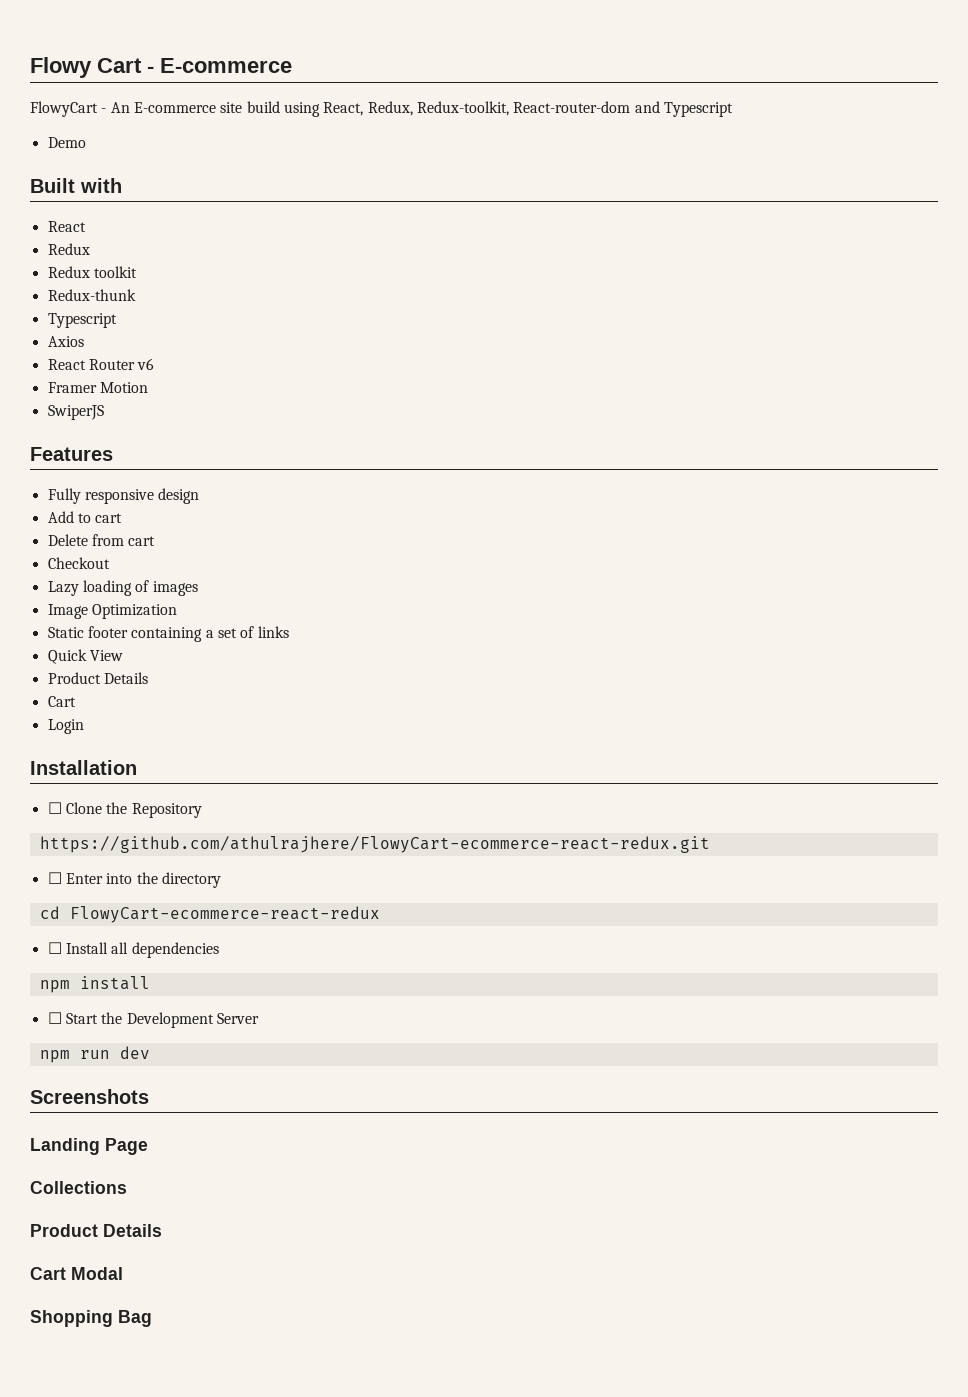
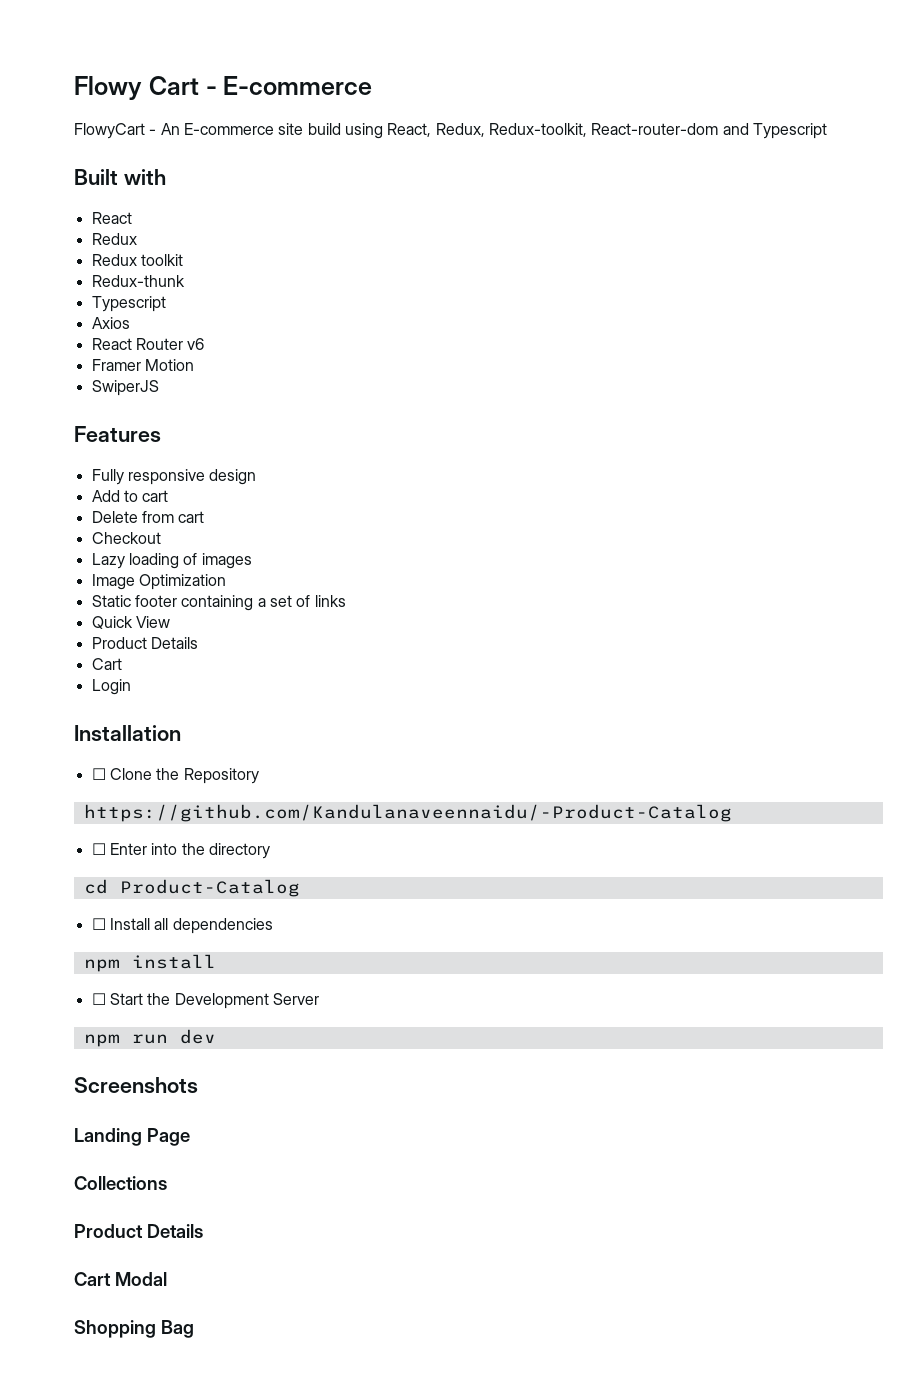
- Demo
- https://github.com/athulrajhere/FlowyCart-ecommerce-react-redux.git
+ https://github.com/Kandulanaveennaidu/-Product-Catalog
- cd FlowyCart-ecommerce-react-redux
+ cd Product-Catalog

